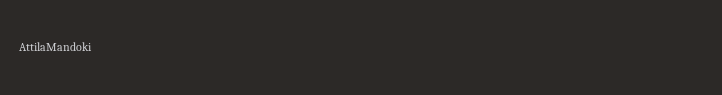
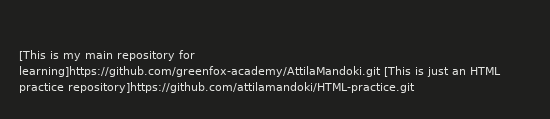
- AttilaMandoki
+ [This is my main repository for learning]https://github.com/greenfox-academy/AttilaMandoki.git [This is just an HTML practice repository]https://github.com/attilamandoki/HTML-practice.git

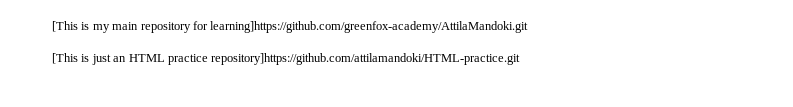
- [This is my main repository for learning]https://github.com/greenfox-academy/AttilaMandoki.git [This is just an HTML practice repository]https://github.com/attilamandoki/HTML-practice.git
+ [This is my main repository for learning]https://github.com/greenfox-academy/AttilaMandoki.git
+ [This is just an HTML practice repository]https://github.com/attilamandoki/HTML-practice.git

